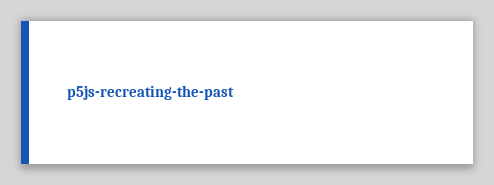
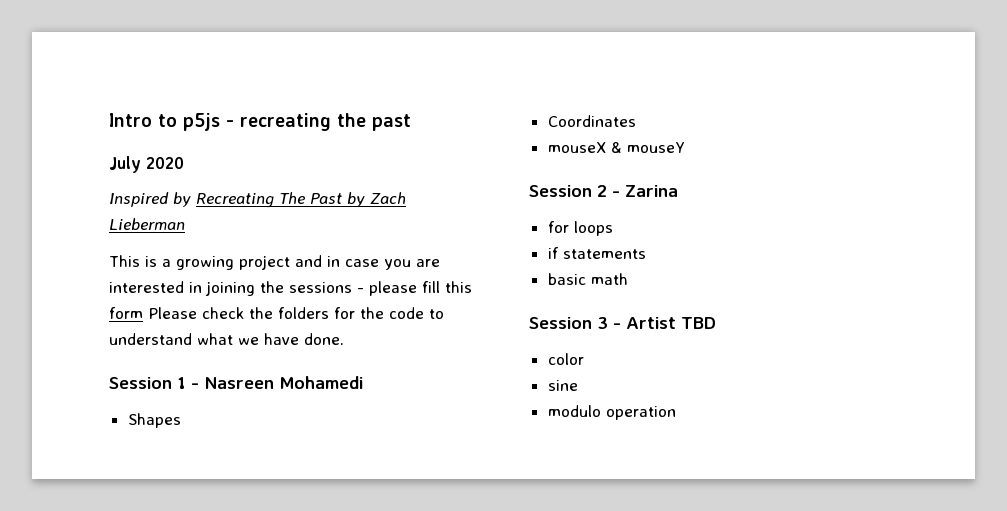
- p5js-recreating-the-past
+ Intro to p5js - recreating the past
+ July 2020
+ Inspired by Recreating The Past by Zach Lieberman
+ This is a growing project and in case you are interested in joining the sessions - please fill this form Please check the folders for the code to understand what we have done.
+ Session 1 - Nasreen Mohamedi
+ Shapes
+ Coordinates
+ mouseX & mouseY
+ Session 2 - Zarina
+ for loops
+ if statements
+ basic math
+ Session 3 - Artist TBD
+ color
+ sine
+ modulo operation

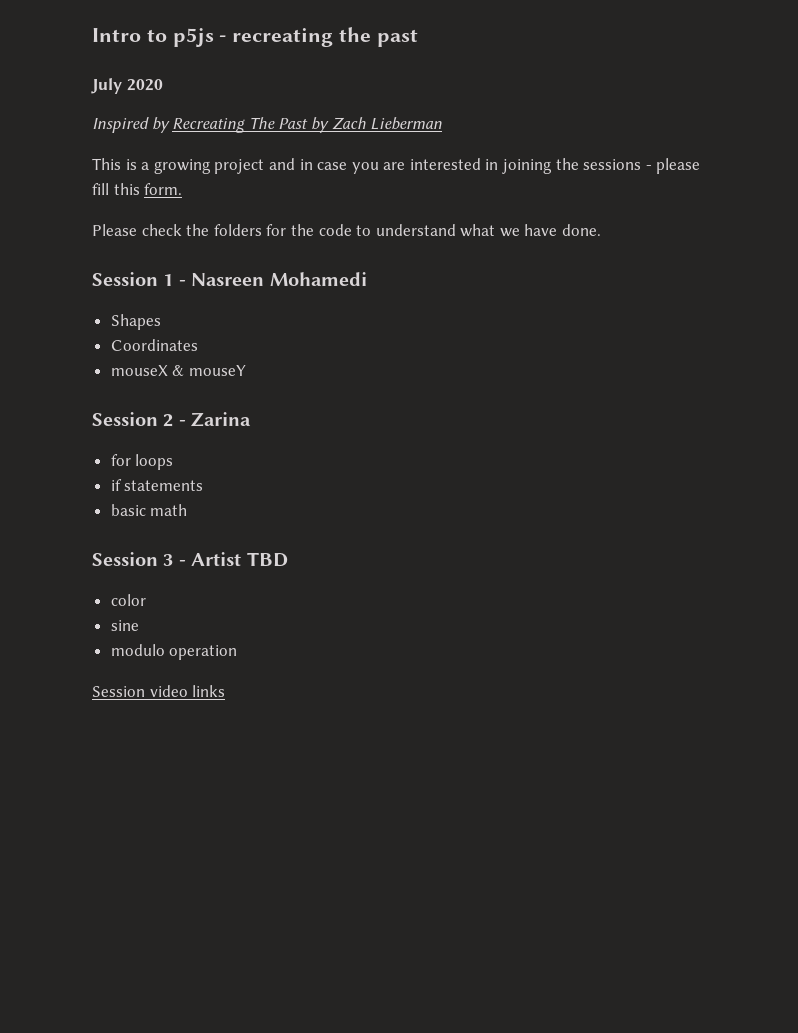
- This is a growing project and in case you are interested in joining the sessions - please fill this form Please check the folders for the code to understand what we have done.
+ This is a growing project and in case you are interested in joining the sessions - please fill this form.
+ Please check the folders for the code to understand what we have done.
+ Session video links

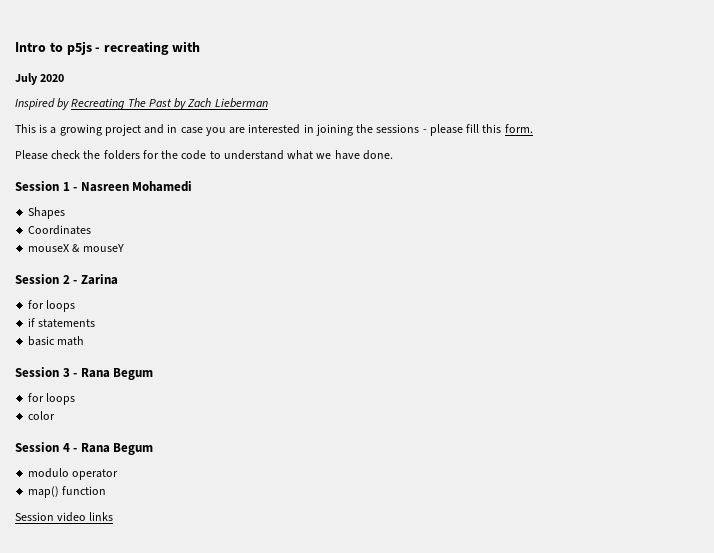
- Intro to p5js - recreating the past
+ Intro to p5js - recreating with
- Session 3 - Artist TBD
+ Session 3 - Rana Begum
+ for loops
  color
- sine
- modulo operation
+ Session 4 - Rana Begum
+ modulo operator
+ map() function

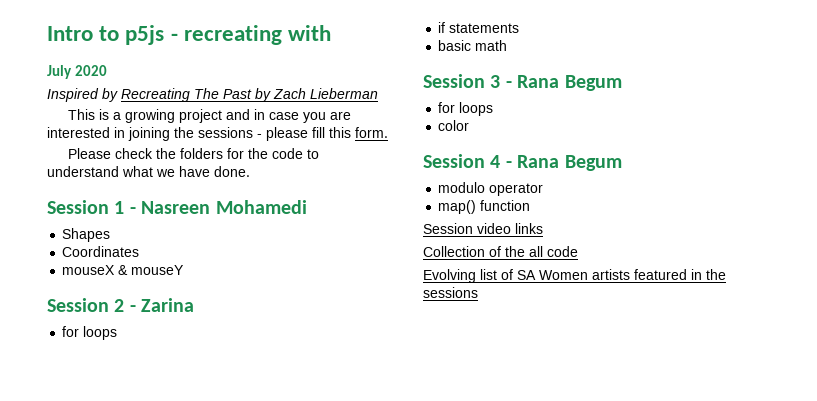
+ Collection of the all code
+ Evolving list of SA Women artists featured in the sessions

